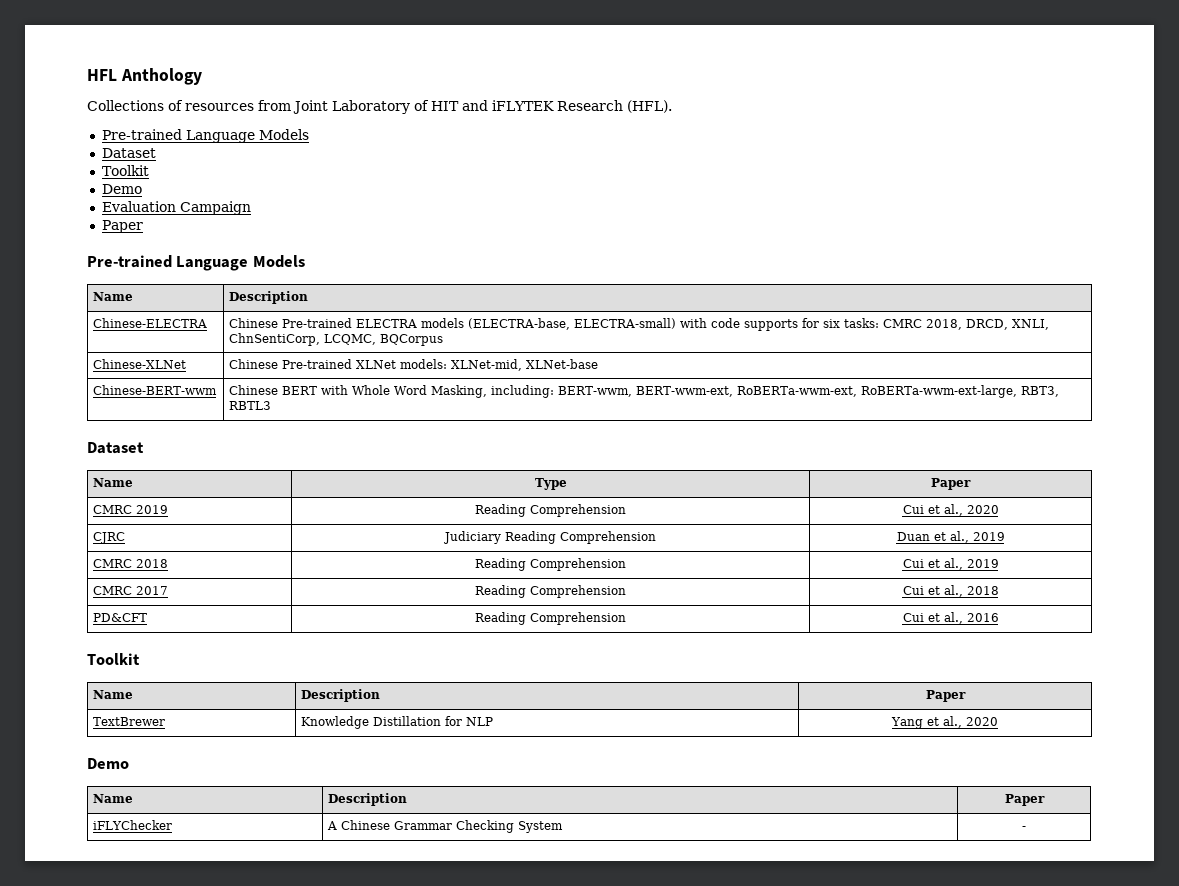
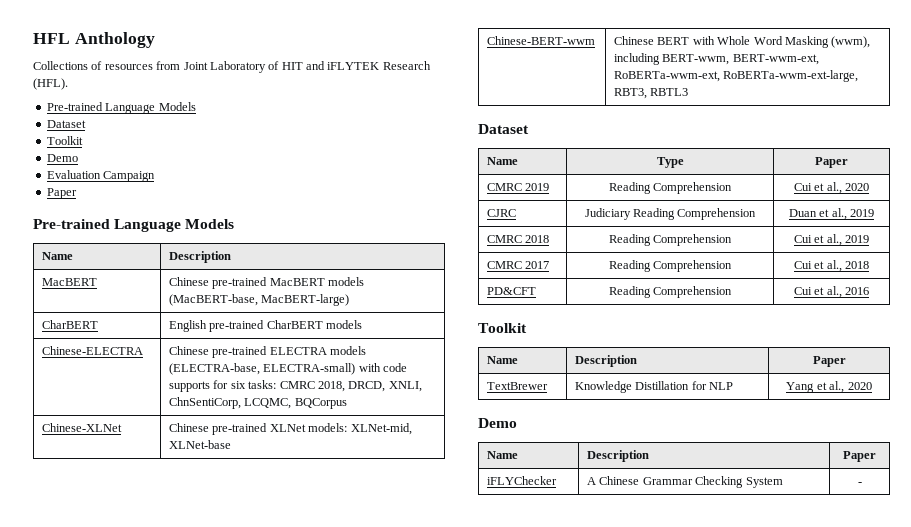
+ MacBERT | Chinese pre-trained MacBERT models (MacBERT-base, MacBERT-large)
+ CharBERT | English pre-trained CharBERT models
- Chinese-ELECTRA | Chinese Pre-trained ELECTRA models (ELECTRA-base, ELECTRA-small) with code supports for six tasks: CMRC 2018, DRCD, XNLI, ChnSentiCorp, LCQMC, BQCorpus
+ Chinese-ELECTRA | Chinese pre-trained ELECTRA models (ELECTRA-base, ELECTRA-small) with code supports for six tasks: CMRC 2018, DRCD, XNLI, ChnSentiCorp, LCQMC, BQCorpus
- Chinese-XLNet | Chinese Pre-trained XLNet models: XLNet-mid, XLNet-base
+ Chinese-XLNet | Chinese pre-trained XLNet models: XLNet-mid, XLNet-base
- Chinese-BERT-wwm | Chinese BERT with Whole Word Masking, including: BERT-wwm, BERT-wwm-ext, RoBERTa-wwm-ext, RoBERTa-wwm-ext-large, RBT3, RBTL3
+ Chinese-BERT-wwm | Chinese BERT with Whole Word Masking (wwm), including BERT-wwm, BERT-wwm-ext, RoBERTa-wwm-ext, RoBERTa-wwm-ext-large, RBT3, RBTL3

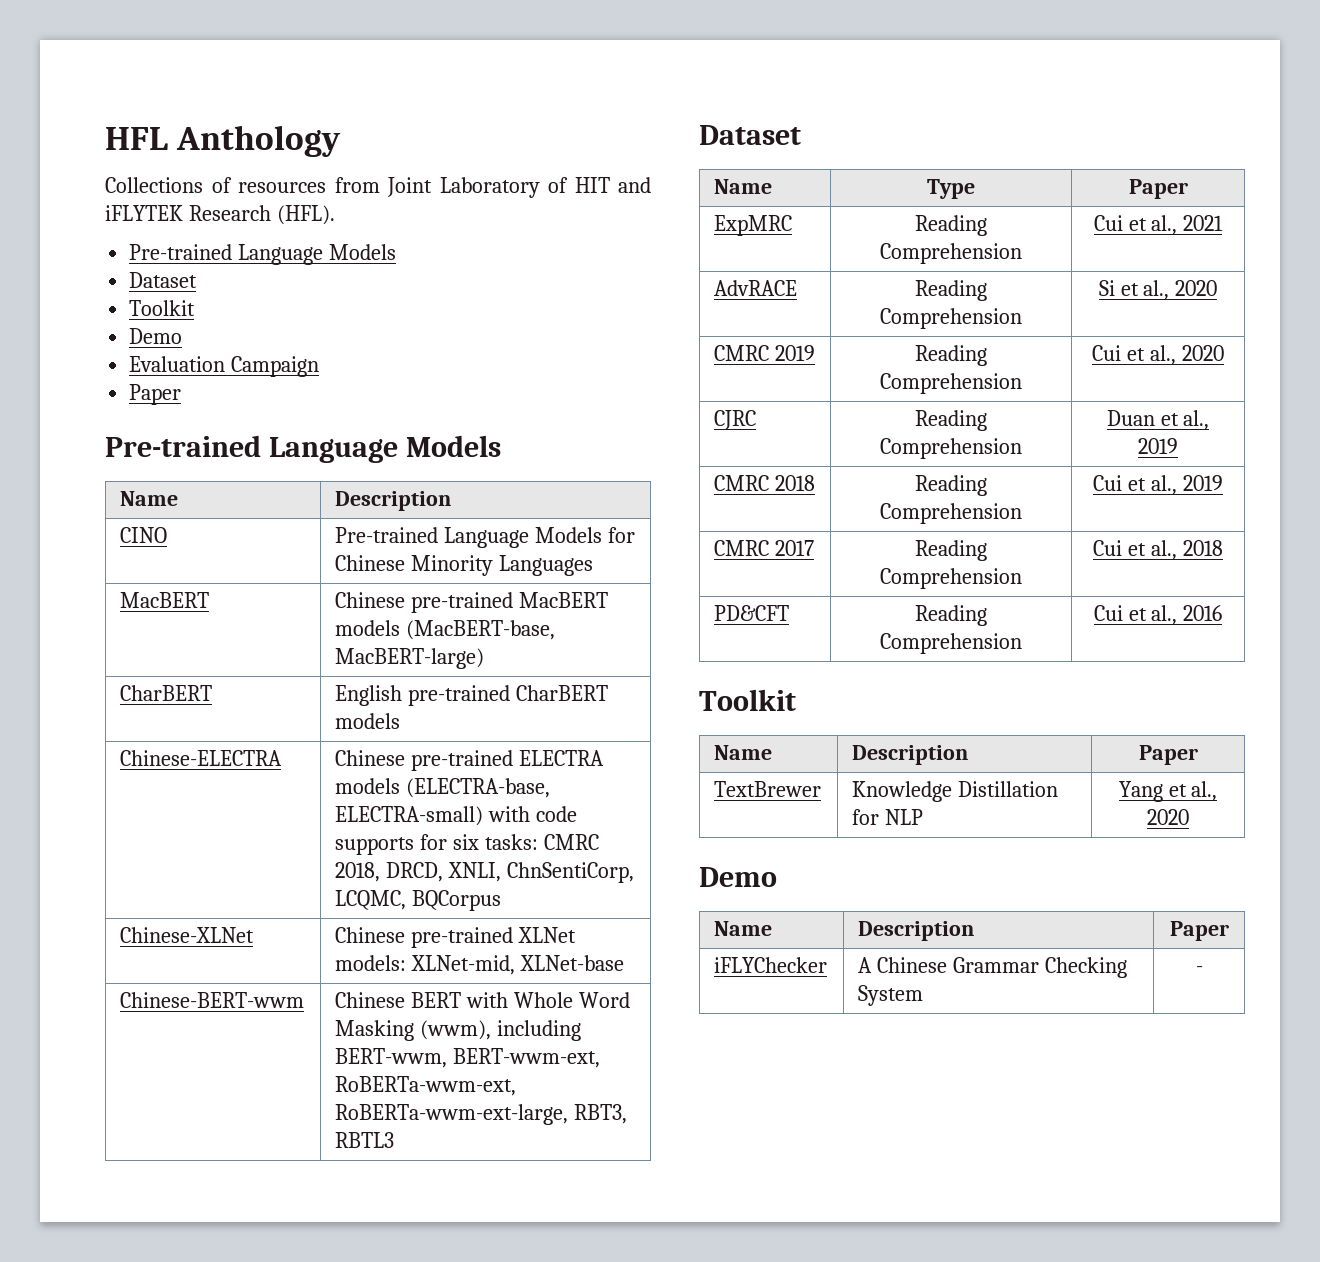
+ CINO | Pre-trained Language Models for Chinese Minority Languages
+ ExpMRC | Reading Comprehension | Cui et al., 2021
+ AdvRACE | Reading Comprehension | Si et al., 2020
- CJRC | Judiciary Reading Comprehension | Duan et al., 2019
+ CJRC | Reading Comprehension | Duan et al., 2019

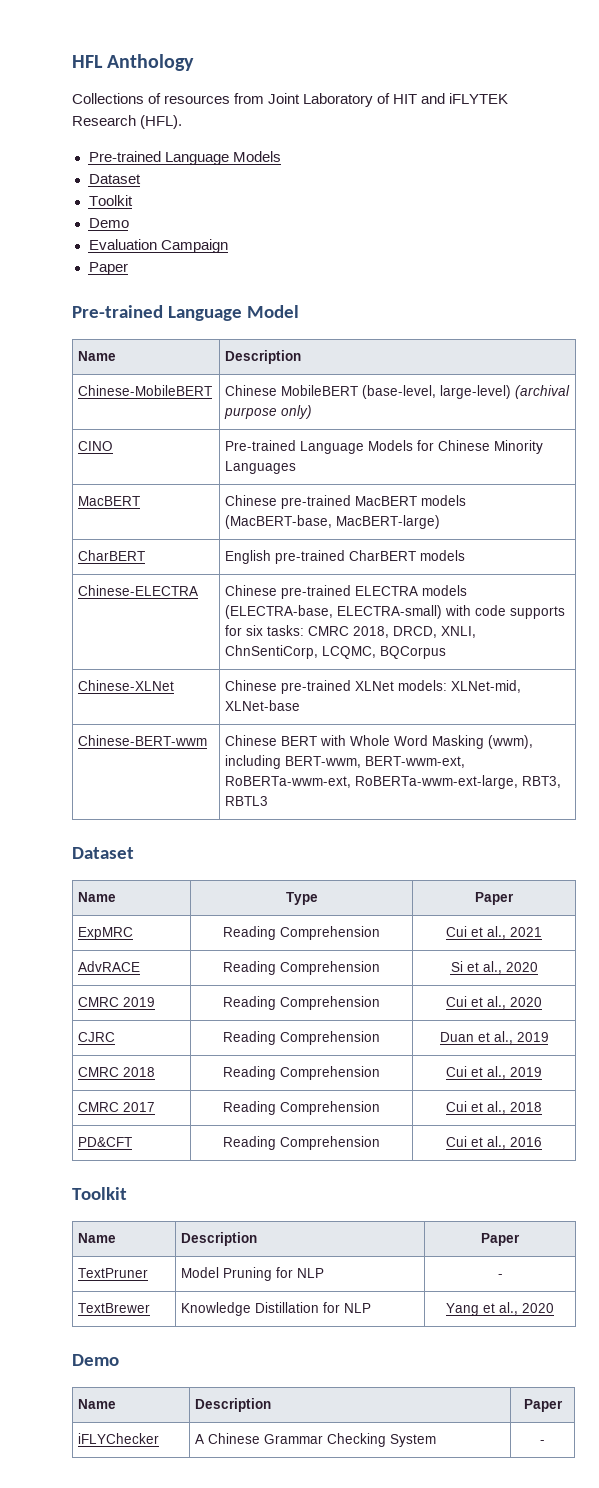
  Evaluation Campaign
  Paper
- Pre-trained Language Models
+ Pre-trained Language Model
  Name | Description
+ Chinese-MobileBERT | Chinese MobileBERT (base-level, large-level) (archival purpose only)
+ TextPruner | Model Pruning for NLP | -

